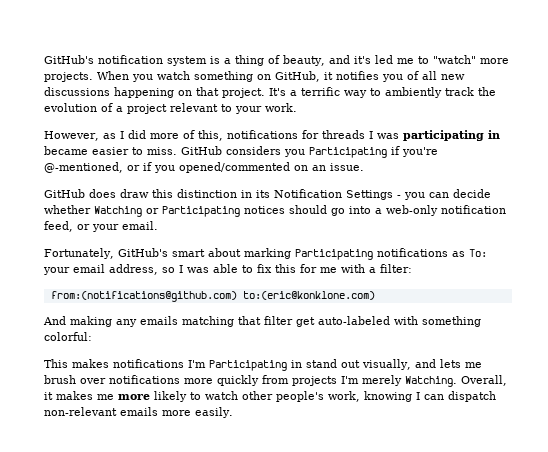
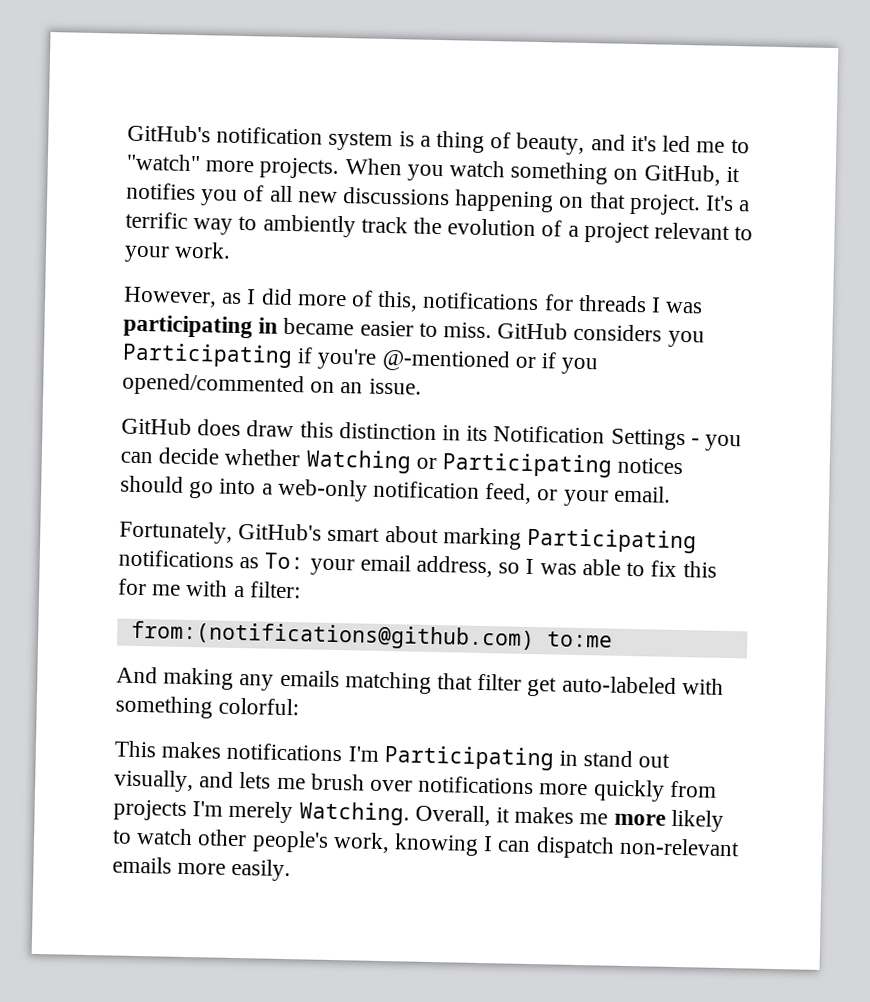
- GitHub considers you Participating if you're @-mentioned, or if you opened/commented on an issue.
+ GitHub considers you Participating if you're @-mentioned or if you opened/commented on an issue.
- from:(notifications@github.com) to:(eric@konklone.com)
+ from:(notifications@github.com) to:me

